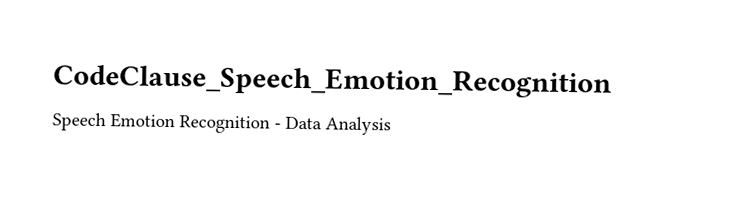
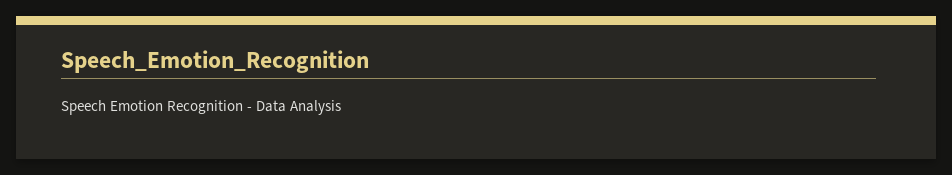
- CodeClause_Speech_Emotion_Recognition
+ Speech_Emotion_Recognition

